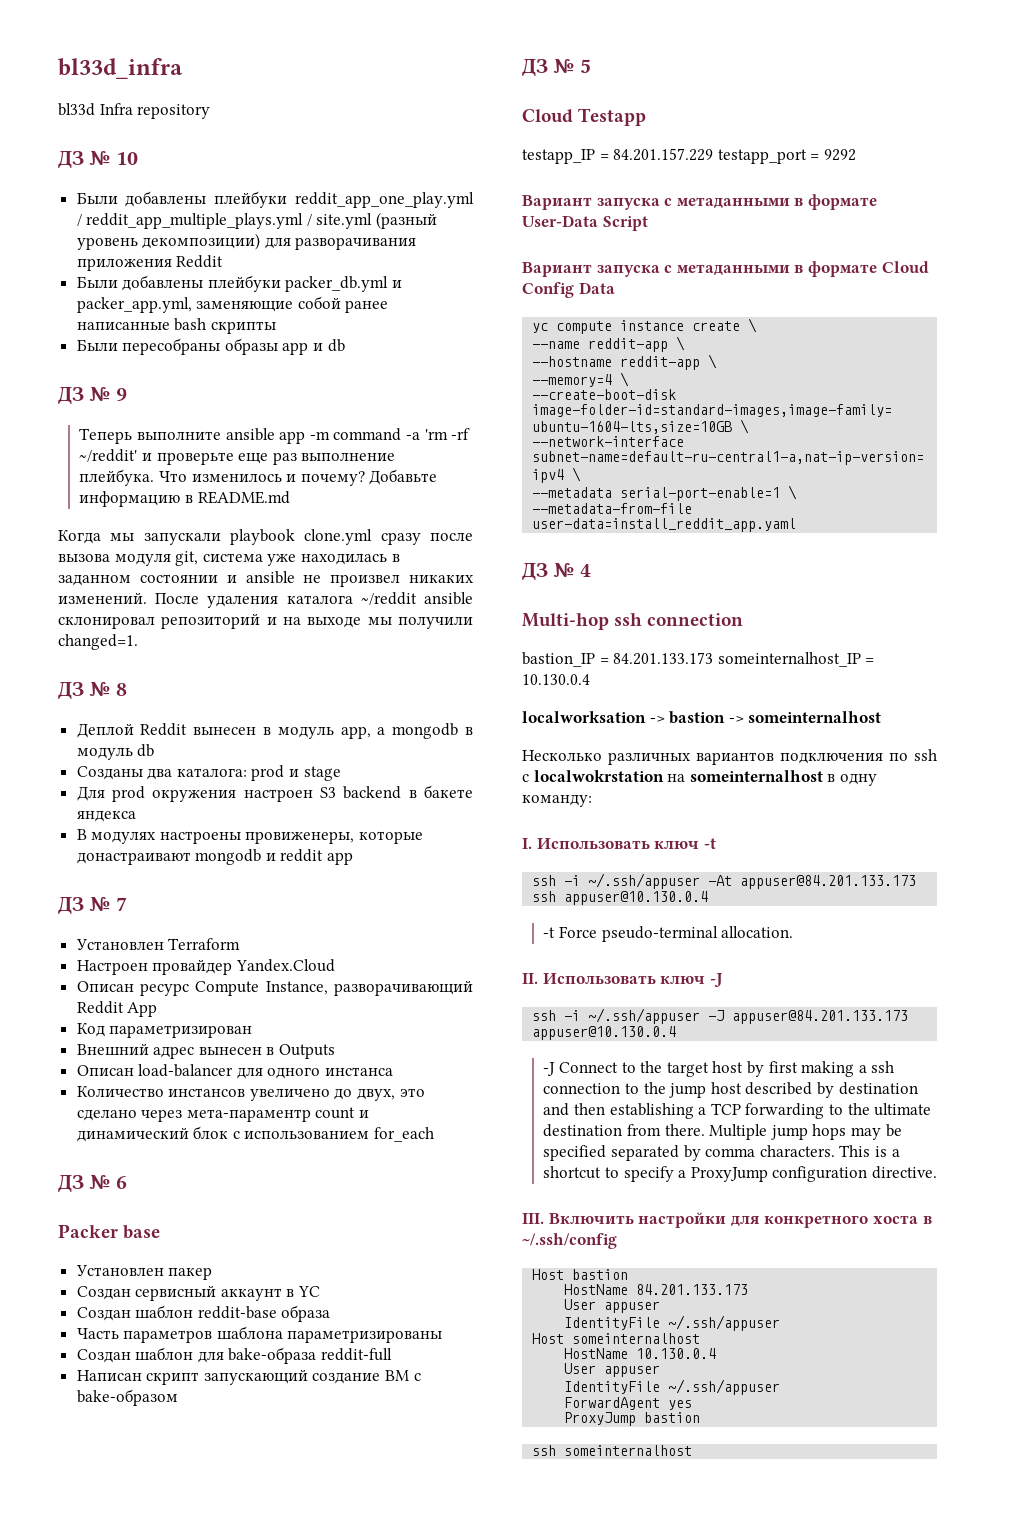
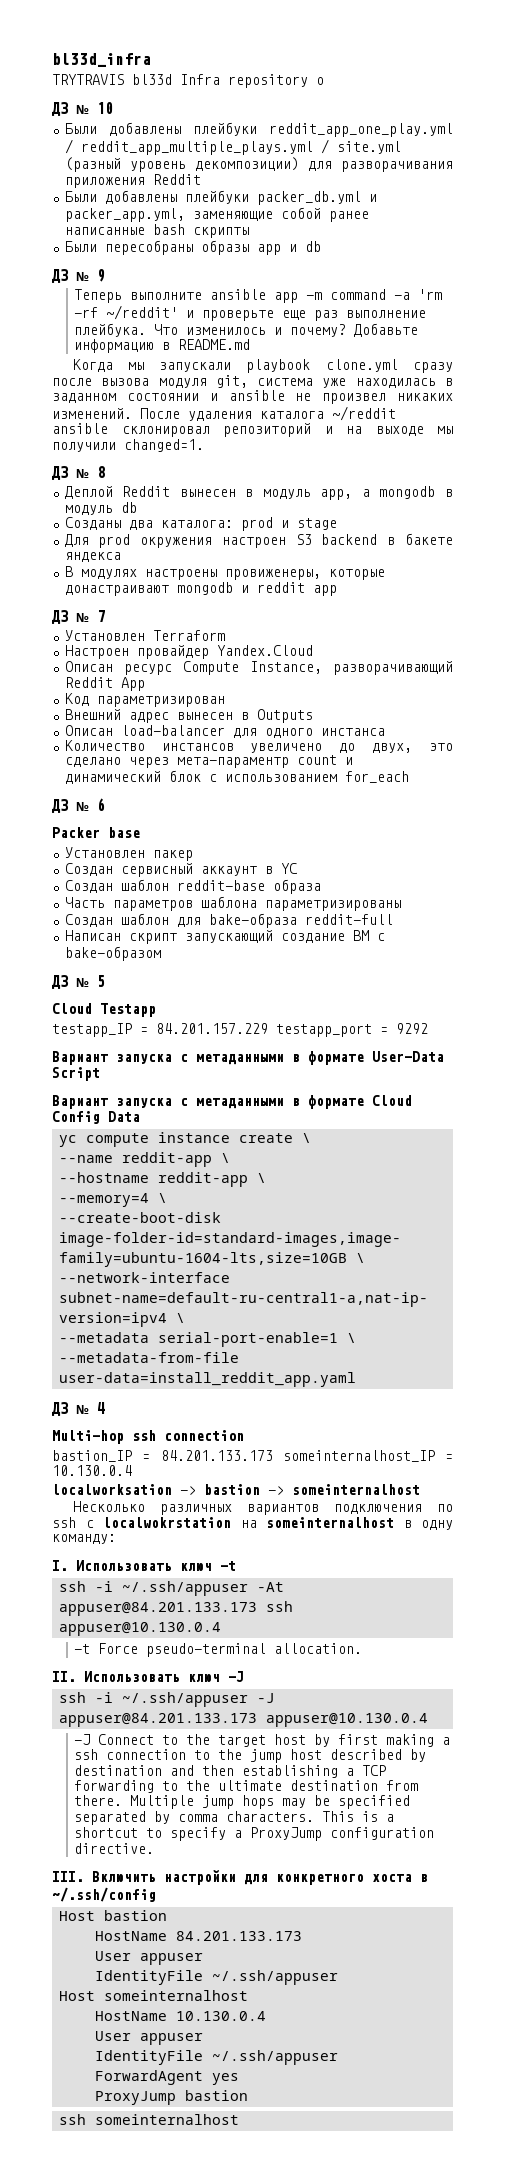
- bl33d Infra repository
+ TRYTRAVIS bl33d Infra repository o

